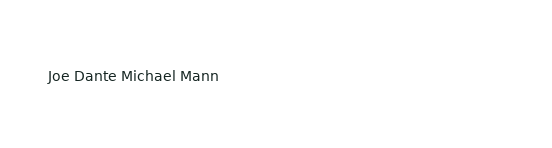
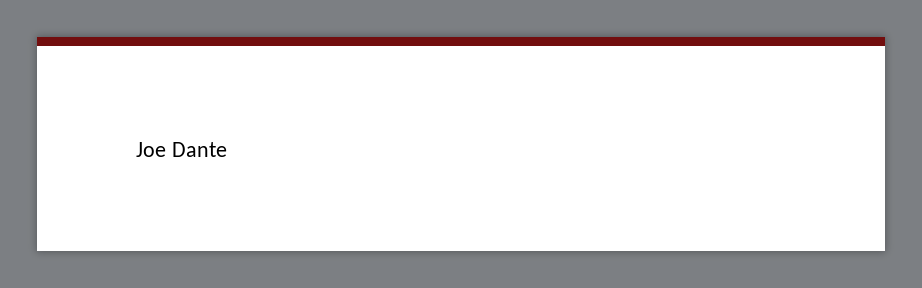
- Joe Dante Michael Mann
+ Joe Dante

